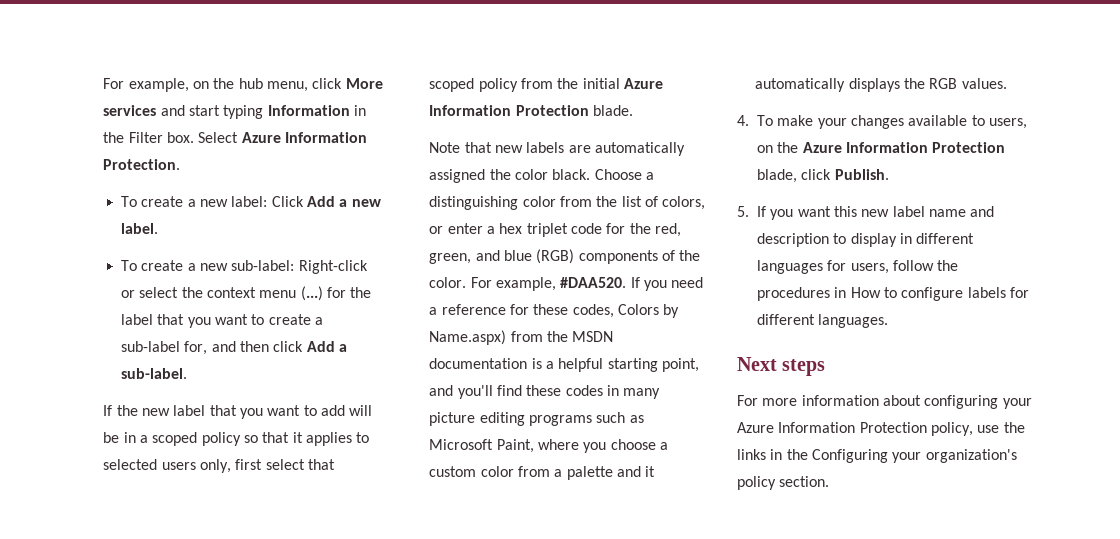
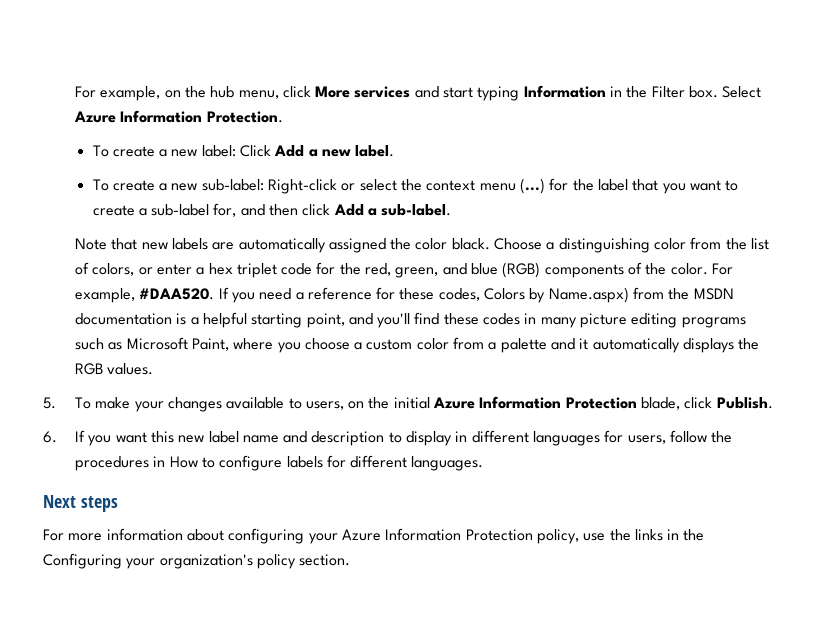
- If the new label that you want to add will be in a scoped policy so that it applies to selected users only, first select that scoped policy from the initial Azure Information Protection blade.
- 4. To make your changes available to users, on the Azure Information Protection blade, click Publish.
+ 5. To make your changes available to users, on the initial Azure Information Protection blade, click Publish.
- 5. If you want this new label name and description to display in different languages for users, follow the procedures in How to configure labels for different languages.
+ 6. If you want this new label name and description to display in different languages for users, follow the procedures in How to configure labels for different languages.

